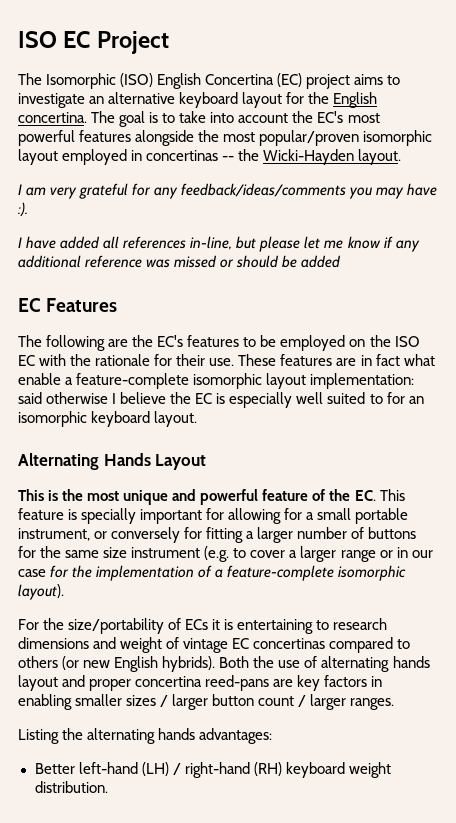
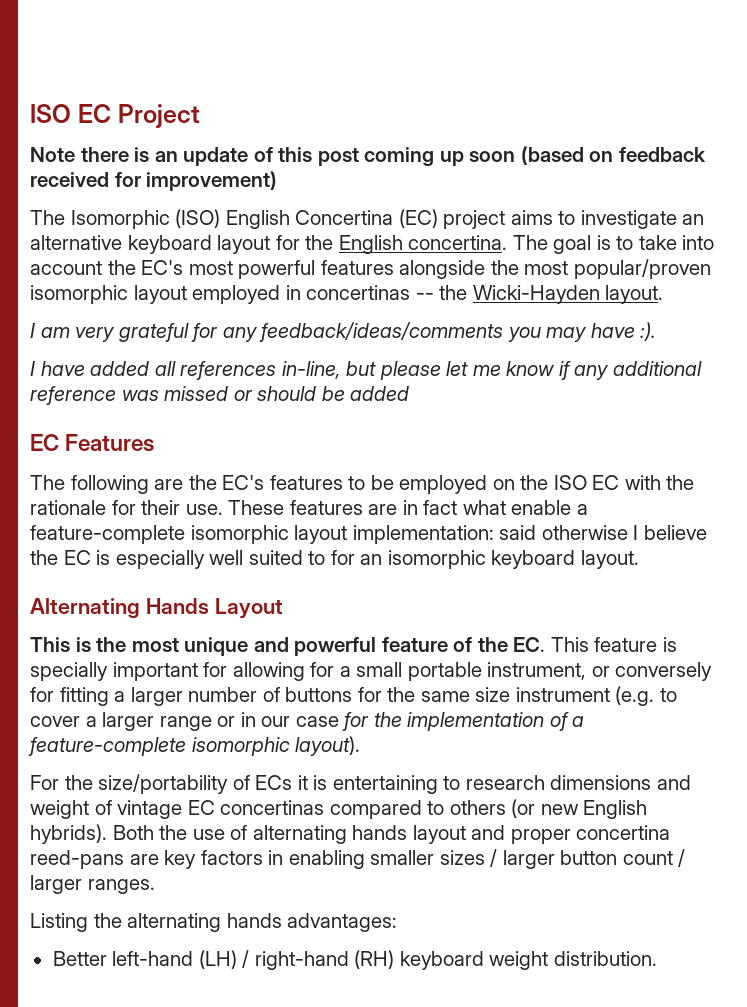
+ Note there is an update of this post coming up soon (based on feedback received for improvement)

